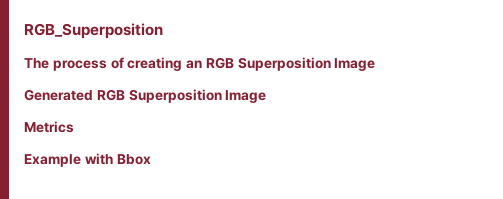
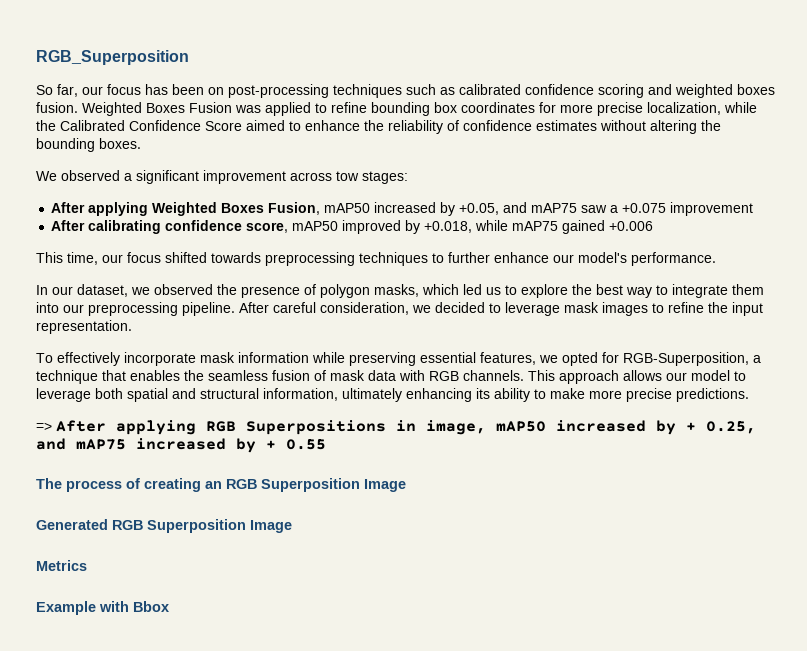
+ So far, our focus has been on post-processing techniques such as calibrated confidence scoring and weighted boxes fusion. Weighted Boxes Fusion was applied to refine bounding box coordinates for more precise localization, while the Calibrated Confidence Score aimed to enhance the reliability of confidence estimates without altering the bounding boxes.
+ We observed a significant improvement across tow stages:
+ After applying Weighted Boxes Fusion, mAP50 increased by +0.05, and mAP75 saw a +0.075 improvement
+ After calibrating confidence score, mAP50 improved by +0.018, while mAP75 gained +0.006
+ This time, our focus shifted towards preprocessing techniques to further enhance our model's performance.
+ In our dataset, we observed the presence of polygon masks, which led us to explore the best way to integrate them into our preprocessing pipeline. After careful consideration, we decided to leverage mask images to refine the input representation.
+ To effectively incorporate mask information while preserving essential features, we opted for RGB-Superposition, a technique that enables the seamless fusion of mask data with RGB channels. This approach allows our model to leverage both spatial and structural information, ultimately enhancing its ability to make more precise predictions.
+ => After applying RGB Superpositions in image, mAP50 increased by + 0.25, and mAP75 increased by + 0.55

